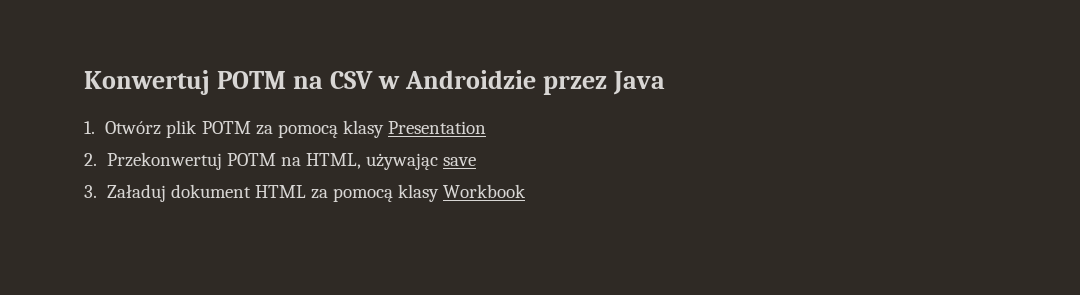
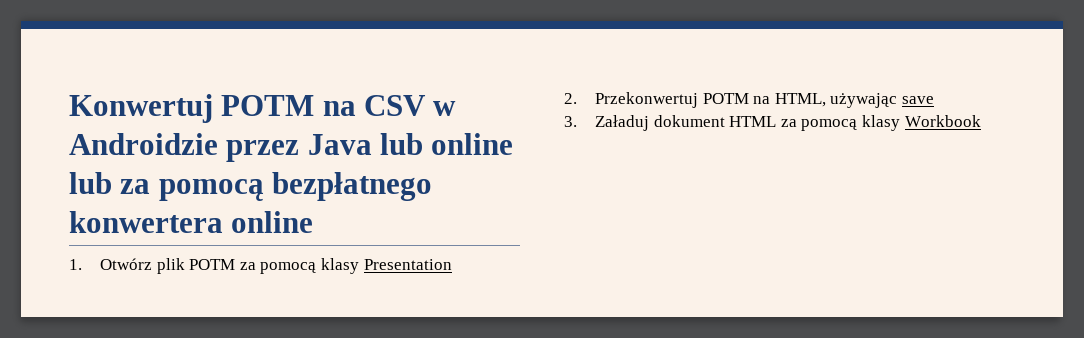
- Konwertuj POTM na CSV w Androidzie przez Java
+ Konwertuj POTM na CSV w Androidzie przez Java lub online lub za pomocą bezpłatnego konwertera online

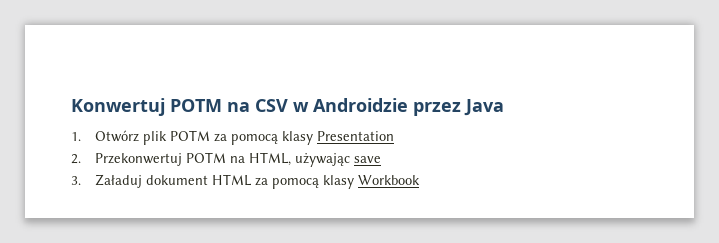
- Konwertuj POTM na CSV w Androidzie przez Java lub online lub za pomocą bezpłatnego konwertera online
+ Konwertuj POTM na CSV w Androidzie przez Java

